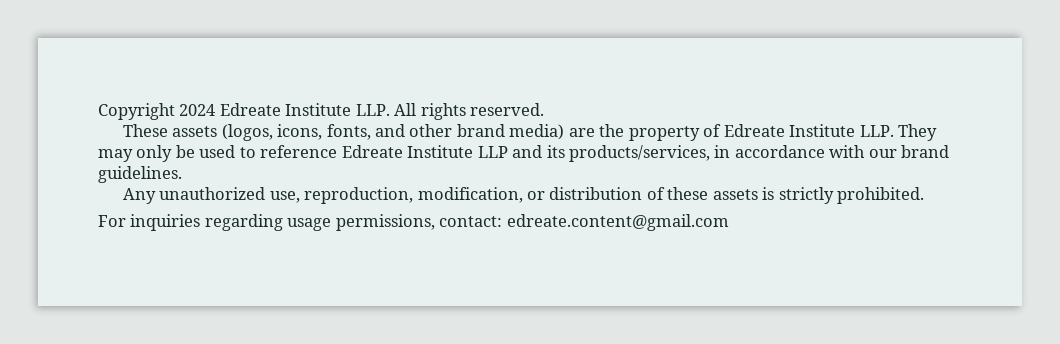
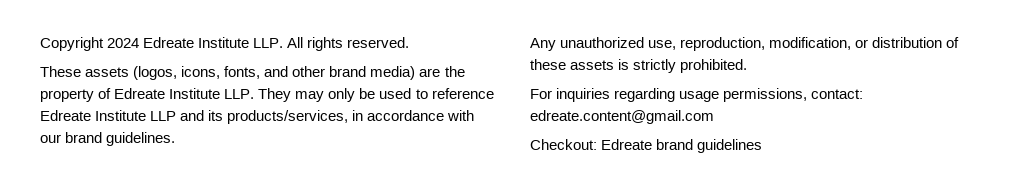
+ Checkout: Edreate brand guidelines

